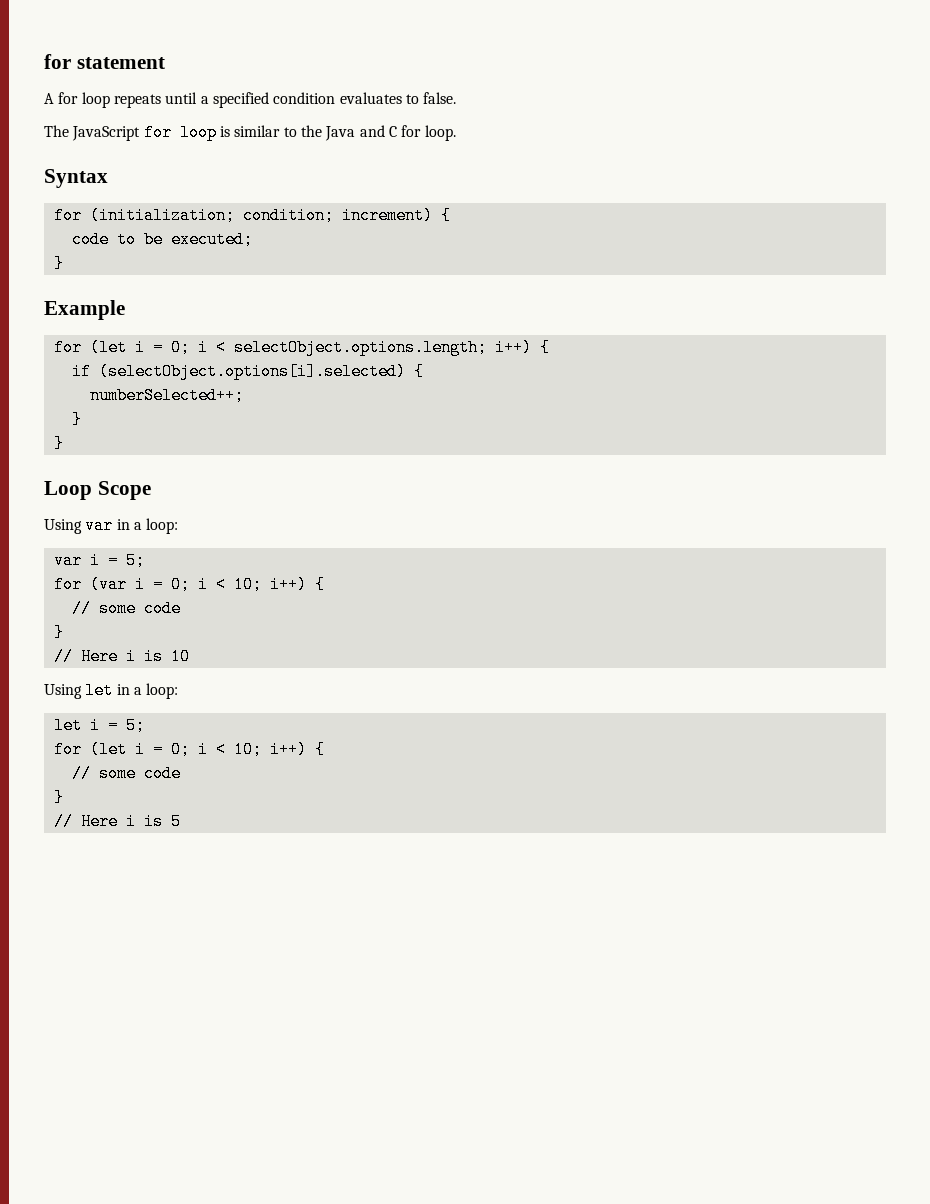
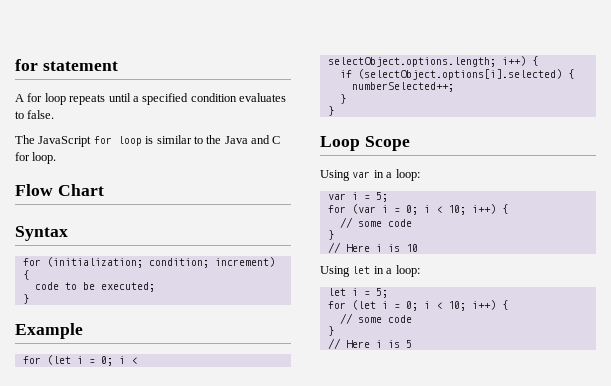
+ Flow Chart

